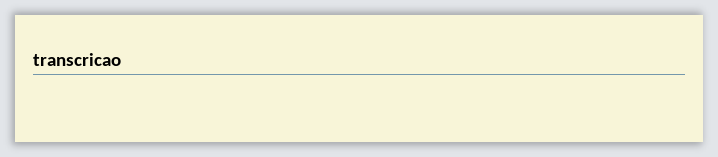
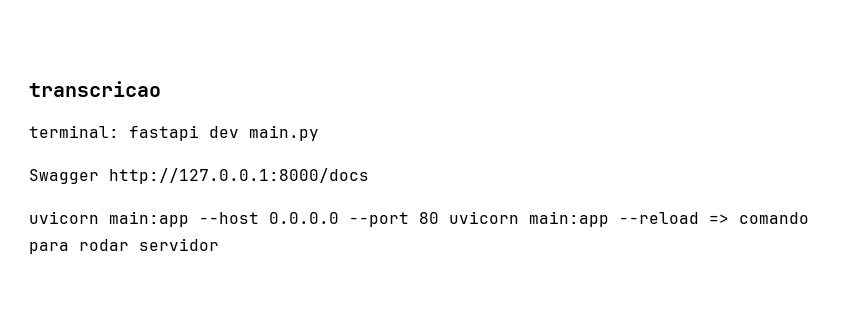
+ terminal: fastapi dev main.py
+ Swagger http://127.0.0.1:8000/docs
+ uvicorn main:app --host 0.0.0.0 --port 80 uvicorn main:app --reload => comando para rodar servidor

